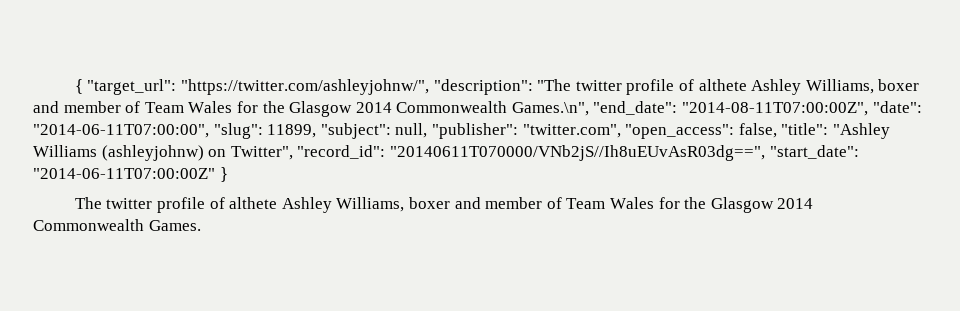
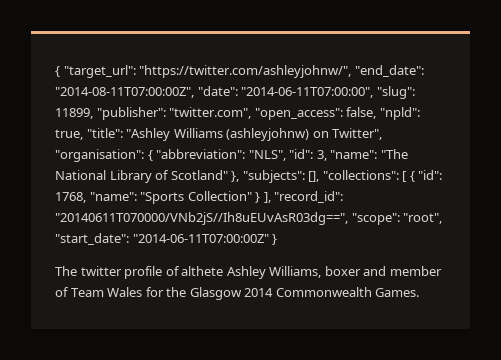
- { "target_url": "https://twitter.com/ashleyjohnw/", "description": "The twitter profile of althete Ashley Williams, boxer and member of Team Wales for the Glasgow 2014 Commonwealth Games.\n", "end_date": "2014-08-11T07:00:00Z", "date": "2014-06-11T07:00:00", "slug": 11899, "subject": null, "publisher": "twitter.com", "open_access": false, "title": "Ashley Williams (ashleyjohnw) on Twitter", "record_id": "20140611T070000/VNb2jS//Ih8uEUvAsR03dg==", "start_date": "2014-06-11T07:00:00Z" }
+ { "target_url": "https://twitter.com/ashleyjohnw/", "end_date": "2014-08-11T07:00:00Z", "date": "2014-06-11T07:00:00", "slug": 11899, "publisher": "twitter.com", "open_access": false, "npld": true, "title": "Ashley Williams (ashleyjohnw) on Twitter", "organisation": { "abbreviation": "NLS", "id": 3, "name": "The National Library of Scotland" }, "subjects": [], "collections": [ { "id": 1768, "name": "Sports Collection" } ], "record_id": "20140611T070000/VNb2jS//Ih8uEUvAsR03dg==", "scope": "root", "start_date": "2014-06-11T07:00:00Z" }

